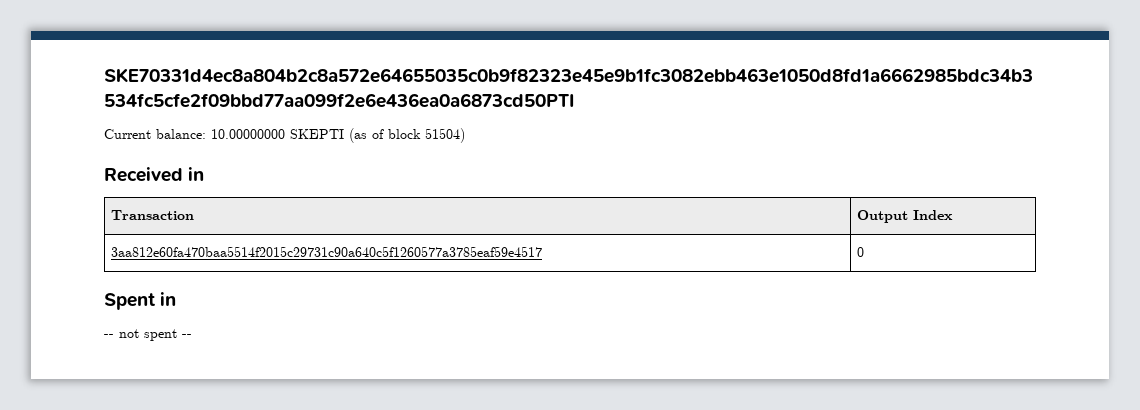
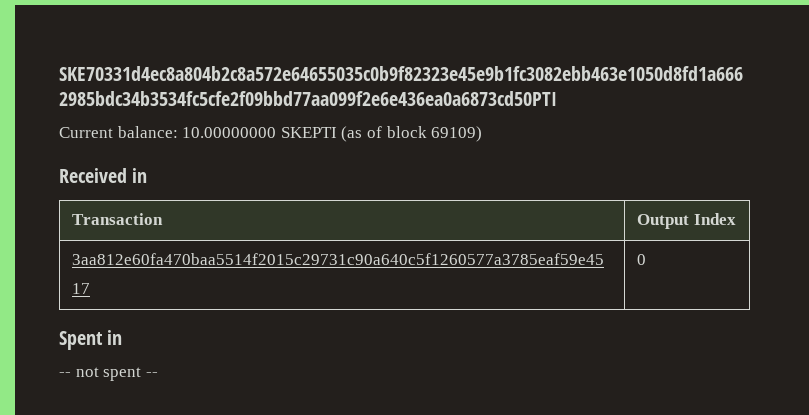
- Current balance: 10.00000000 SKEPTI (as of block 51504)
+ Current balance: 10.00000000 SKEPTI (as of block 69109)

